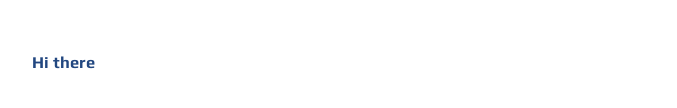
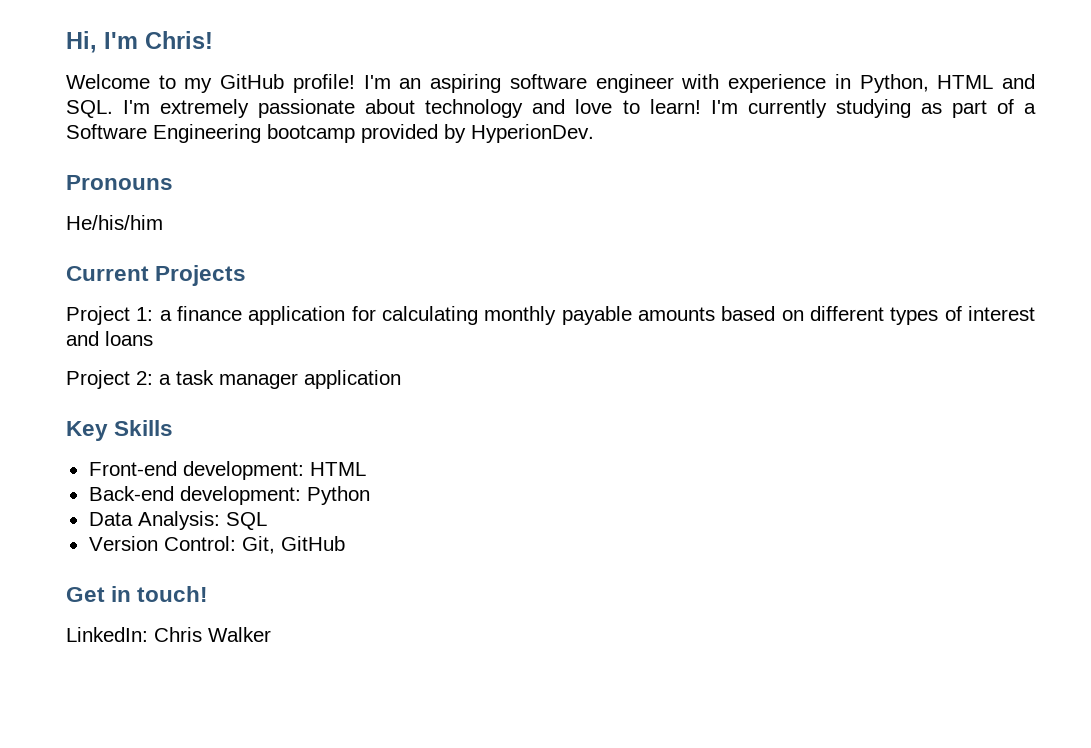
- Hi there
+ Hi, I'm Chris!
+ Welcome to my GitHub profile! I'm an aspiring software engineer with experience in Python, HTML and SQL. I'm extremely passionate about technology and love to learn! I'm currently studying as part of a Software Engineering bootcamp provided by HyperionDev.
+ Pronouns
+ He/his/him
+ Current Projects
+ Project 1: a finance application for calculating monthly payable amounts based on different types of interest and loans
+ Project 2: a task manager application
+ Key Skills
+ Front-end development: HTML
+ Back-end development: Python
+ Data Analysis: SQL
+ Version Control: Git, GitHub
+ Get in touch!
+ LinkedIn: Chris Walker

